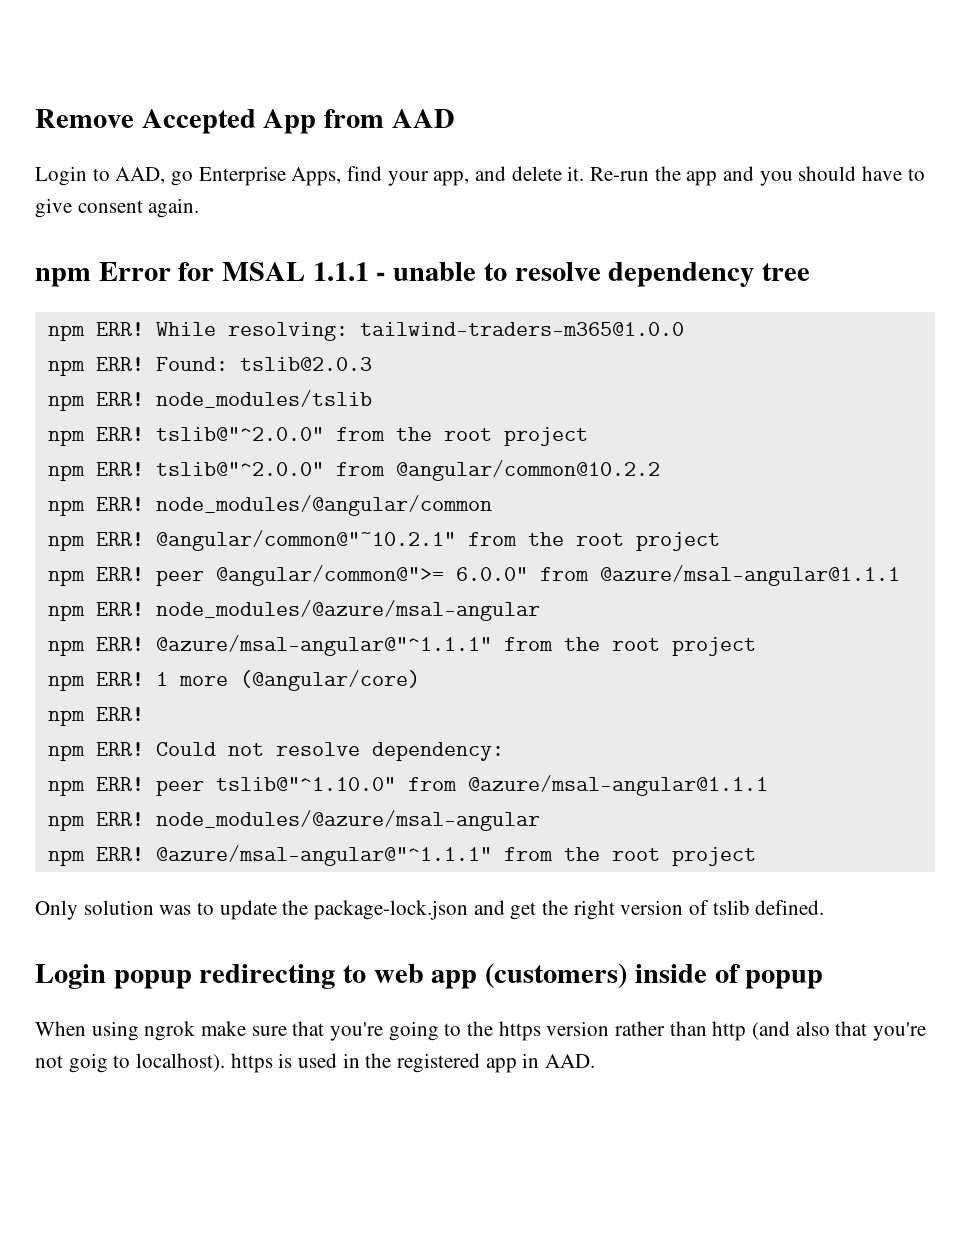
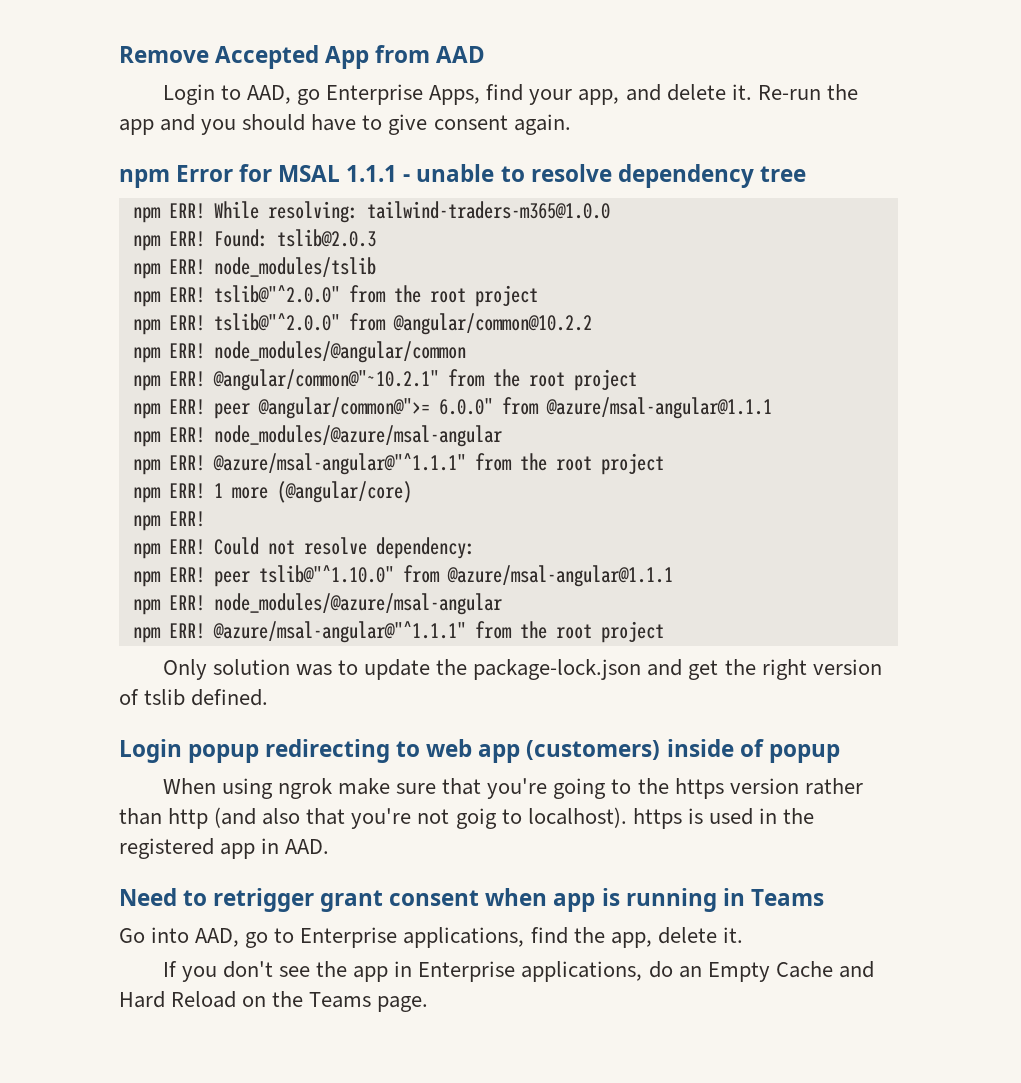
+ Need to retrigger grant consent when app is running in Teams
+ Go into AAD, go to Enterprise applications, find the app, delete it.
+ If you don't see the app in Enterprise applications, do an Empty Cache and Hard Reload on the Teams page.

